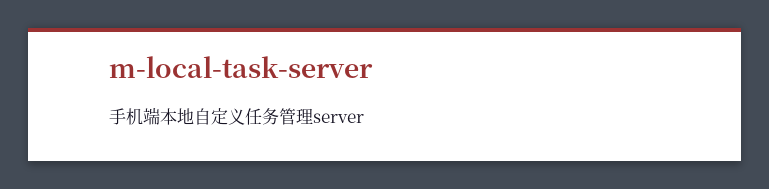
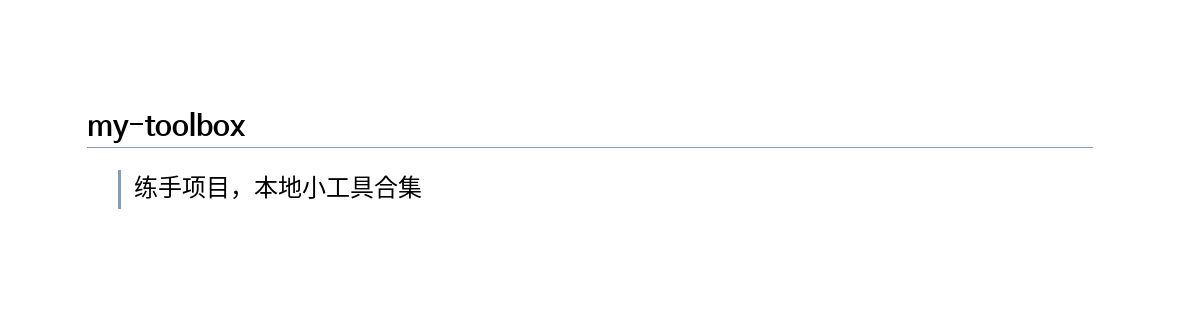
- m-local-task-server
- 手机端本地自定义任务管理server
+ my-toolbox
+ 练手项目，本地小工具合集

